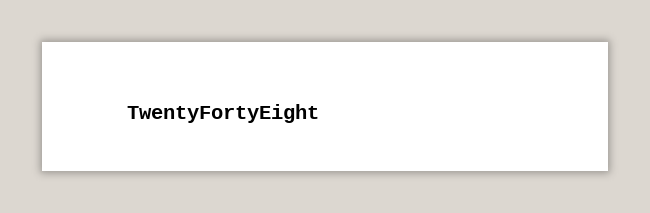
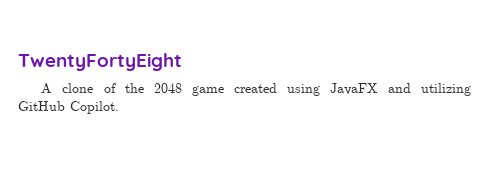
+ A clone of the 2048 game created using JavaFX and utilizing GitHub Copilot.

